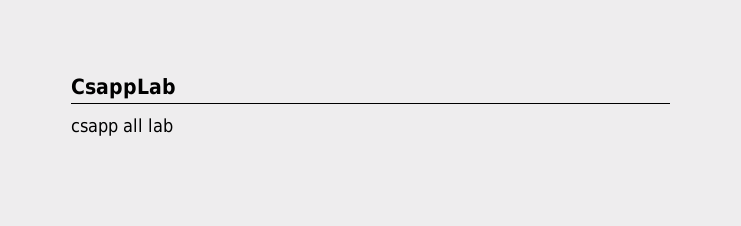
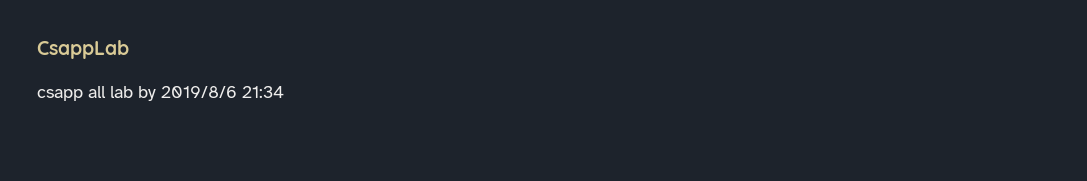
- csapp all lab
+ csapp all lab by 2019/8/6 21:34

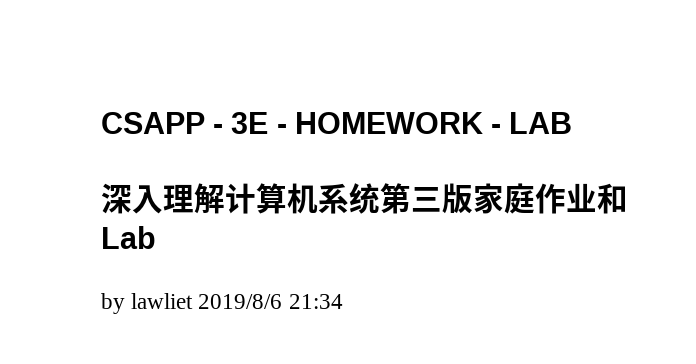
- CsappLab
- csapp all lab by 2019/8/6 21:34
+ CSAPP - 3E - HOMEWORK - LAB
+ 深入理解计算机系统第三版家庭作业和Lab
+ by lawliet 2019/8/6 21:34

